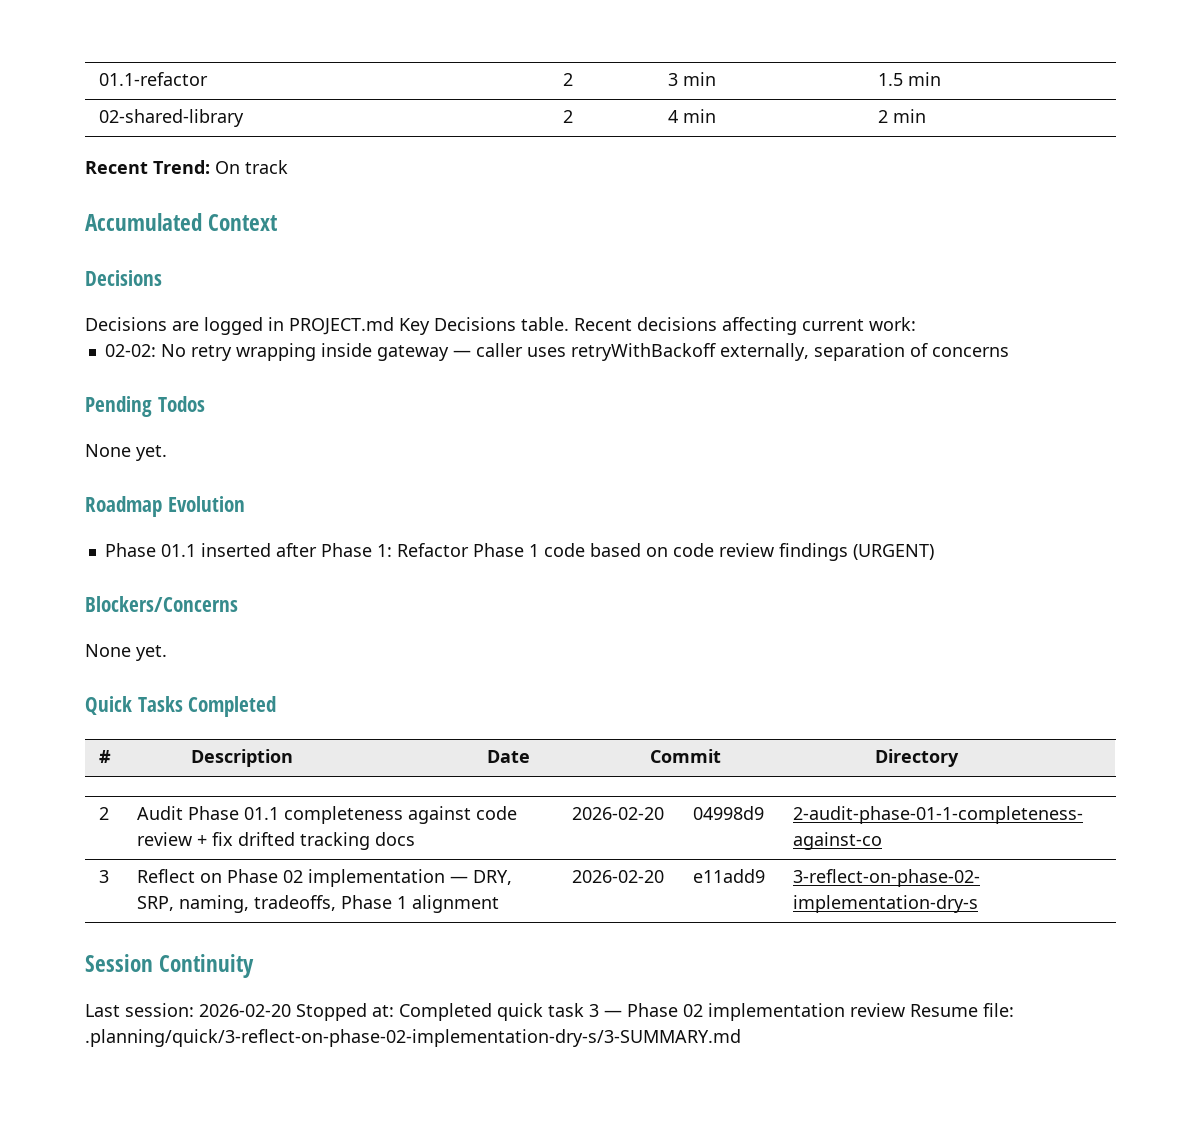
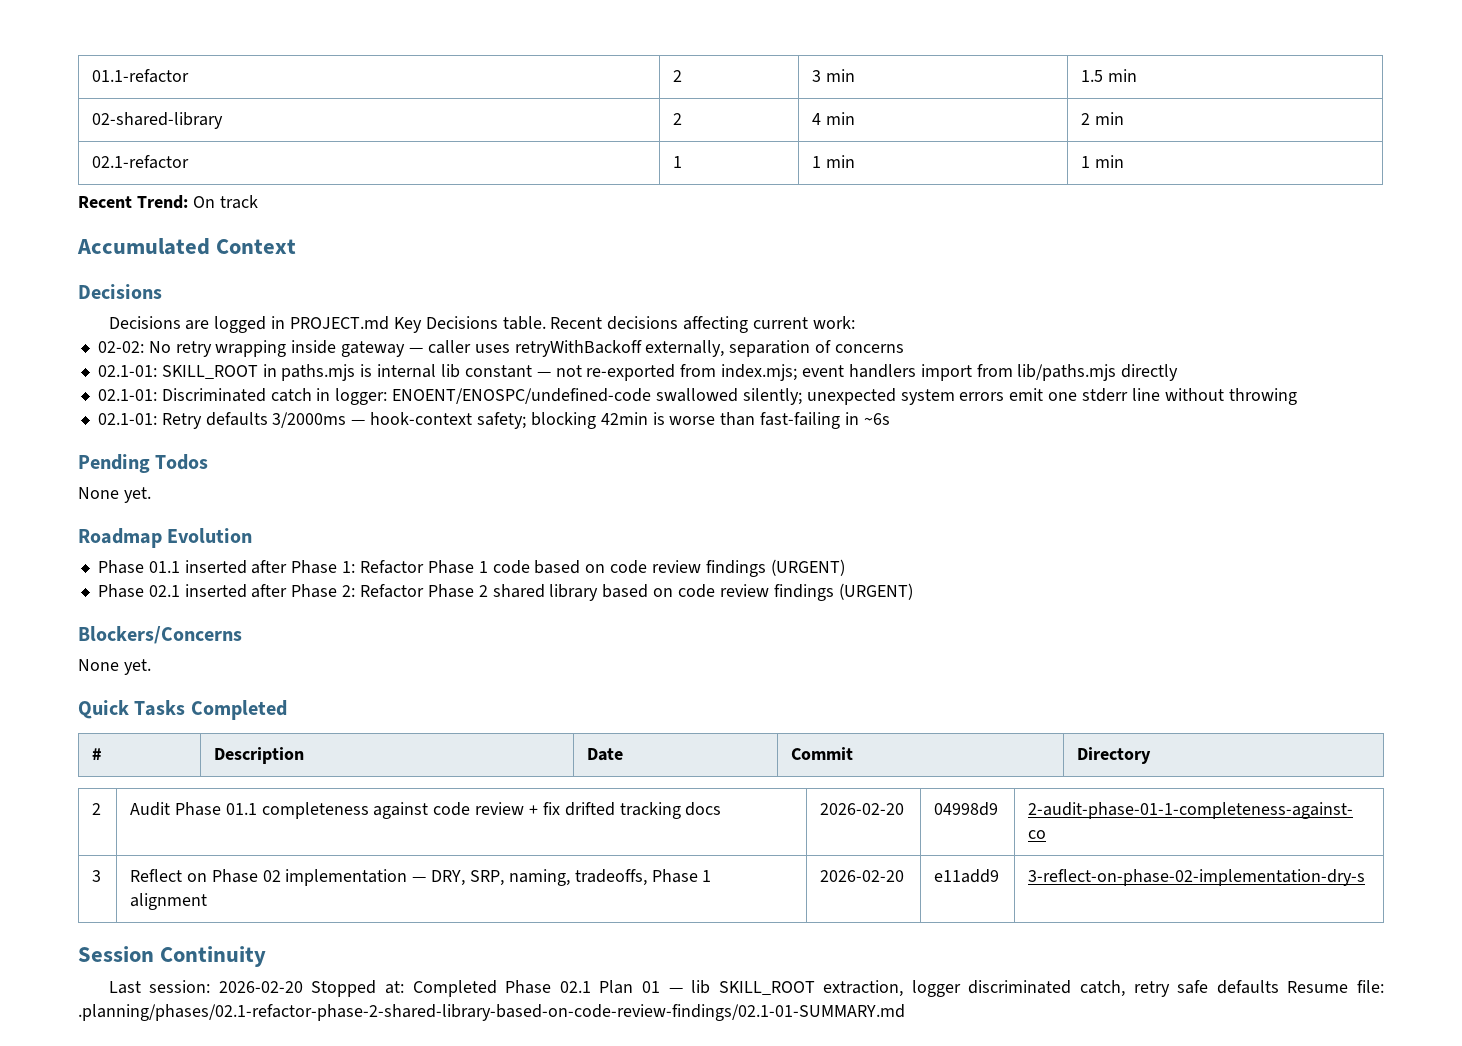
+ 02.1-refactor | 1 | 1 min | 1 min
+ 02.1-01: SKILL_ROOT in paths.mjs is internal lib constant — not re-exported from index.mjs; event handlers import from lib/paths.mjs directly
+ 02.1-01: Discriminated catch in logger: ENOENT/ENOSPC/undefined-code swallowed silently; unexpected system errors emit one stderr line without throwing
+ 02.1-01: Retry defaults 3/2000ms — hook-context safety; blocking 42min is worse than fast-failing in ~6s
+ Phase 02.1 inserted after Phase 2: Refactor Phase 2 shared library based on code review findings (URGENT)
- Last session: 2026-02-20 Stopped at: Completed quick task 3 — Phase 02 implementation review Resume file: .planning/quick/3-reflect-on-phase-02-implementation-dry-s/3-SUMMARY.md
+ Last session: 2026-02-20 Stopped at: Completed Phase 02.1 Plan 01 — lib SKILL_ROOT extraction, logger discriminated catch, retry safe defaults Resume file: .planning/phases/02.1-refactor-phase-2-shared-library-based-on-code-review-findings/02.1-01-SUMMARY.md

